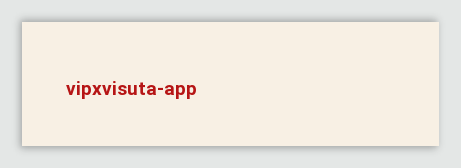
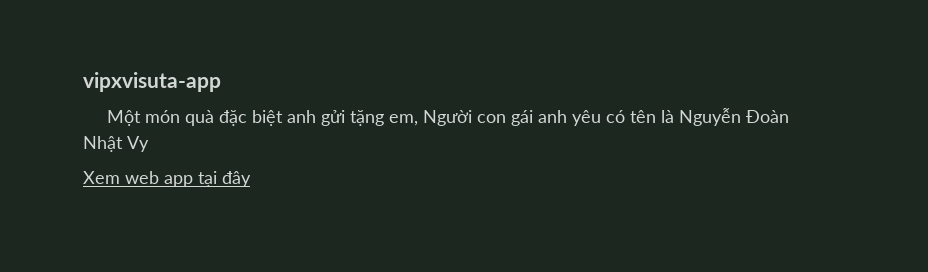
+ Một món quà đặc biệt anh gửi tặng em, Người con gái anh yêu có tên là Nguyễn Đoàn Nhật Vy
+ Xem web app tại đây

